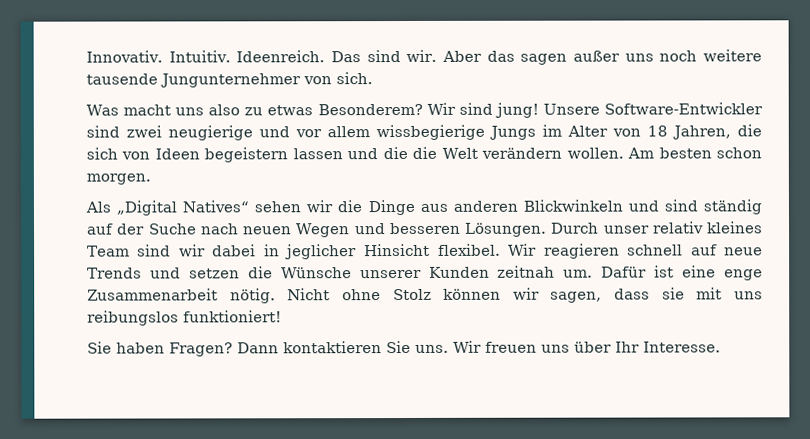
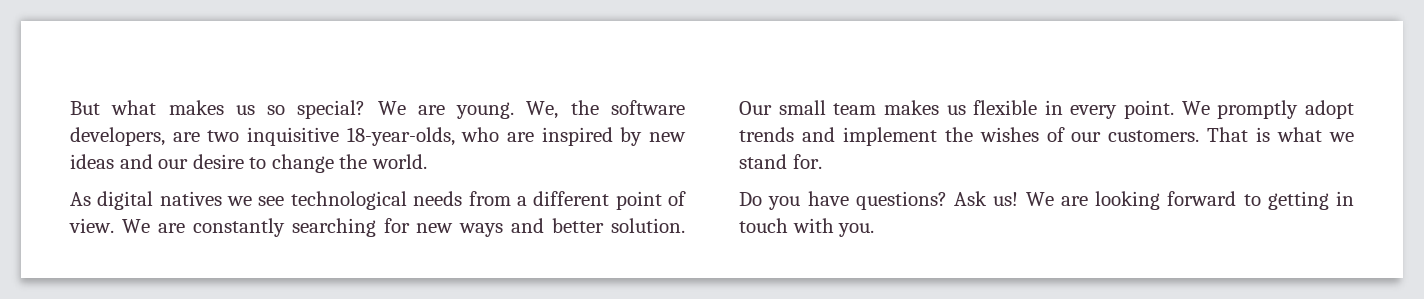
- Innovativ. Intuitiv. Ideenreich. Das sind wir. Aber das sagen außer uns noch weitere tausende Jungunternehmer von sich.
- Was macht uns also zu etwas Besonderem? Wir sind jung! Unsere Software-Entwickler sind zwei neugierige und vor allem wissbegierige Jungs im Alter von 18 Jahren, die sich von Ideen begeistern lassen und die die Welt verändern wollen. Am besten schon morgen.
- Als „Digital Natives“ sehen wir die Dinge aus anderen Blickwinkeln und sind ständig auf der Suche nach neuen Wegen und besseren Lösungen. Durch unser relativ kleines Team sind wir dabei in jeglicher Hinsicht flexibel. Wir reagieren schnell auf neue Trends und setzen die Wünsche unserer Kunden zeitnah um. Dafür ist eine enge Zusammenarbeit nötig. Nicht ohne Stolz können wir sagen, dass sie mit uns reibungslos funktioniert!
- Sie haben Fragen? Dann kontaktieren Sie uns. Wir freuen uns über Ihr Interesse.
+ But what makes us so special? We are young. We, the software developers, are two inquisitive 18-year-olds, who are inspired by new ideas and our desire to change the world.
+ As digital natives we see technological needs from a different point of view. We are constantly searching for new ways and better solution. Our small team makes us flexible in every point. We promptly adopt trends and implement the wishes of our customers. That is what we stand for.
+ Do you have questions? Ask us! We are looking forward to getting in touch with you.

